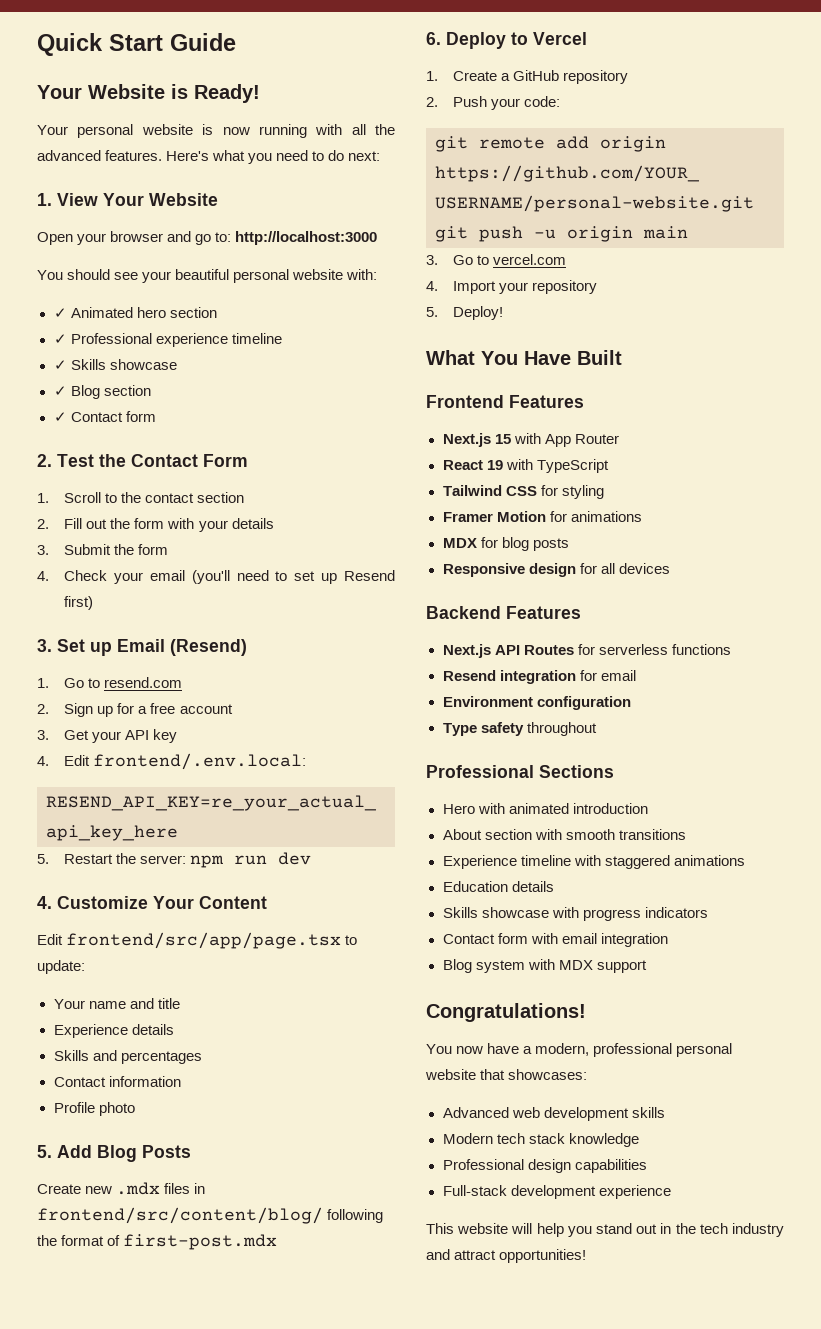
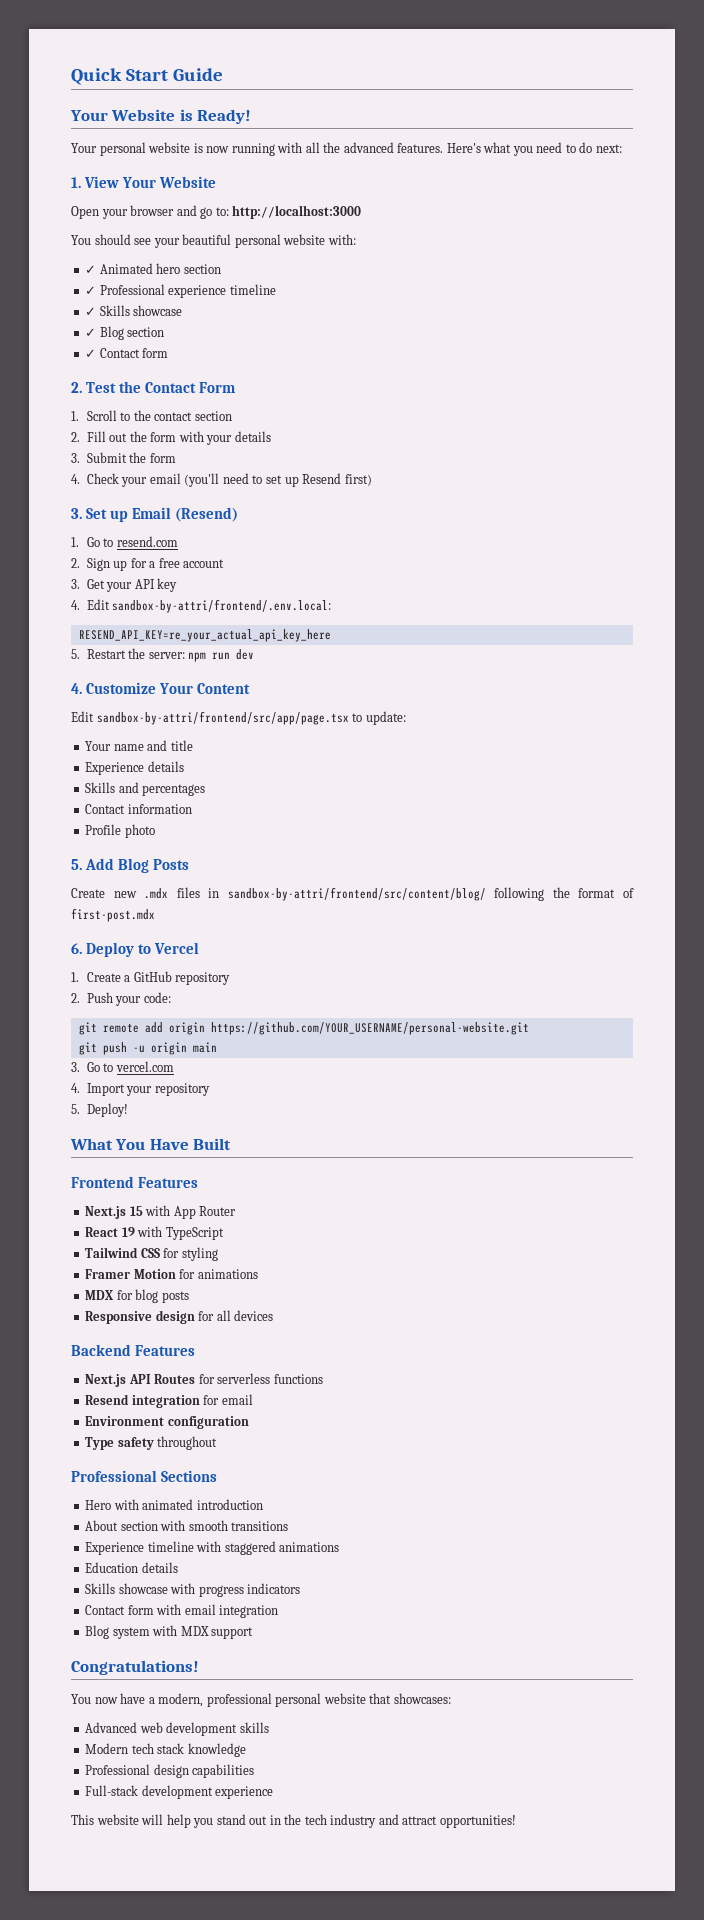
- 4. Edit frontend/.env.local:
+ 4. Edit sandbox-by-attri/frontend/.env.local:
- Edit frontend/src/app/page.tsx to update:
+ Edit sandbox-by-attri/frontend/src/app/page.tsx to update:
- Create new .mdx files in frontend/src/content/blog/ following the format of first-post.mdx
+ Create new .mdx files in sandbox-by-attri/frontend/src/content/blog/ following the format of first-post.mdx

